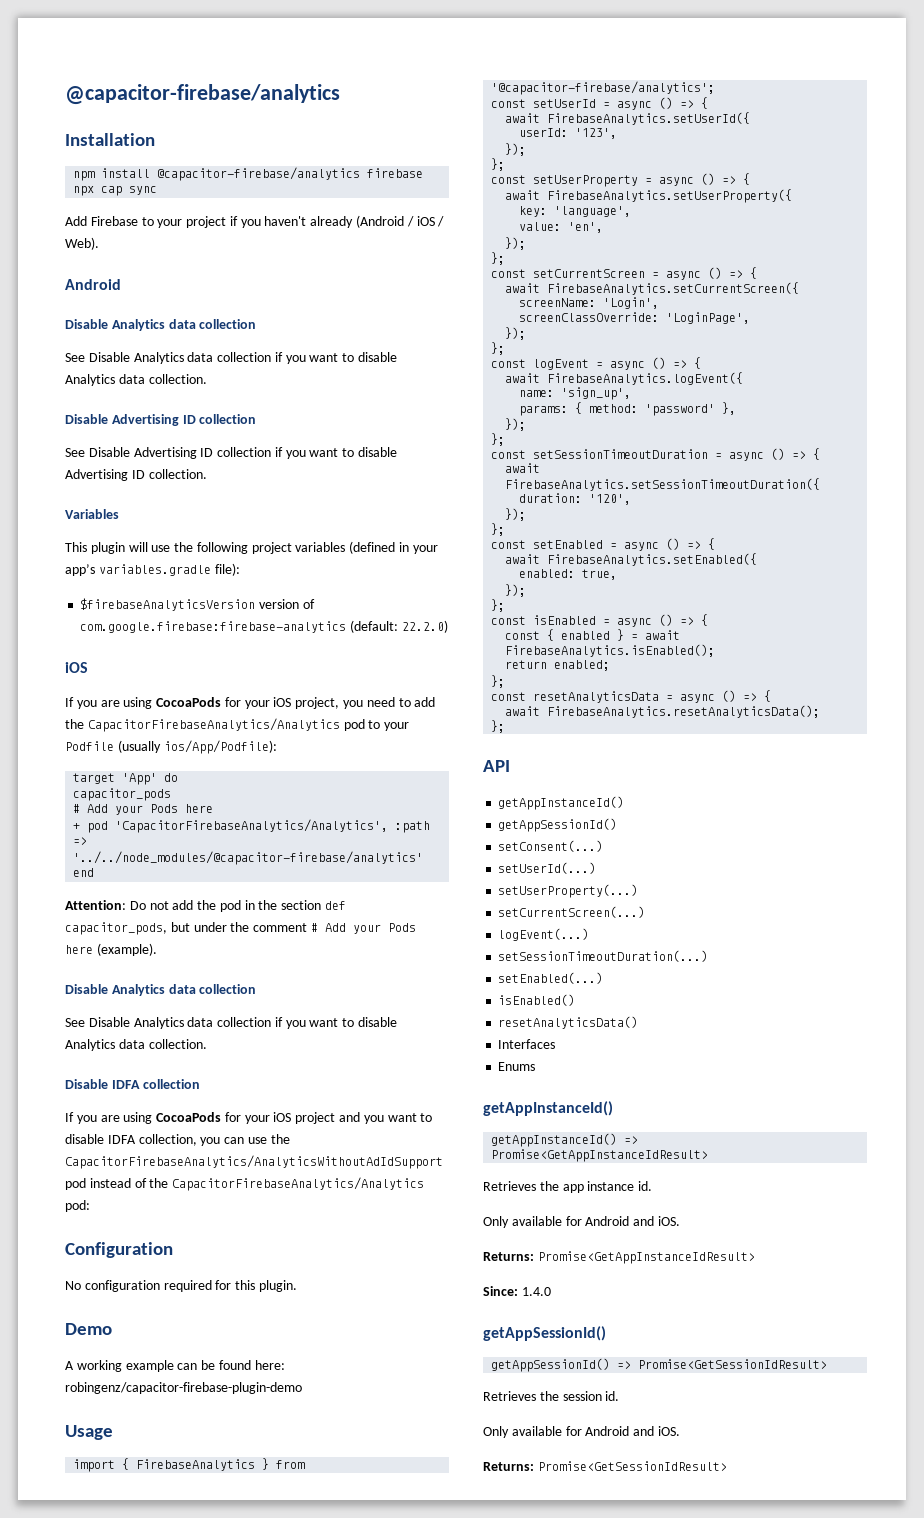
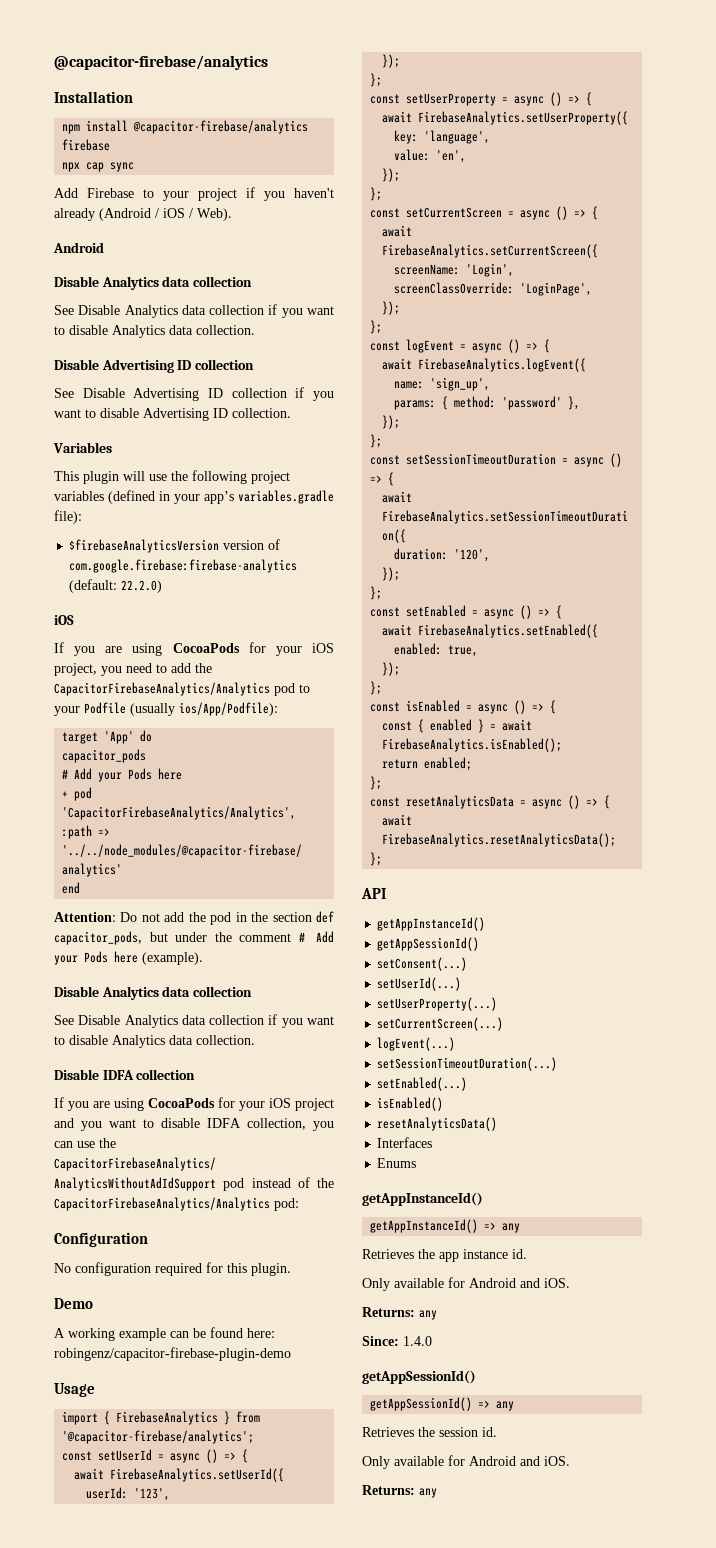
- getAppInstanceId() => Promise<GetAppInstanceIdResult>
+ getAppInstanceId() => any
  Retrieves the app instance id.
  Only available for Android and iOS.
- Returns: Promise<GetAppInstanceIdResult>
+ Returns: any
- getAppSessionId() => Promise<GetSessionIdResult>
+ getAppSessionId() => any
  Retrieves the session id.
  Only available for Android and iOS.
- Returns: Promise<GetSessionIdResult>
+ Returns: any

